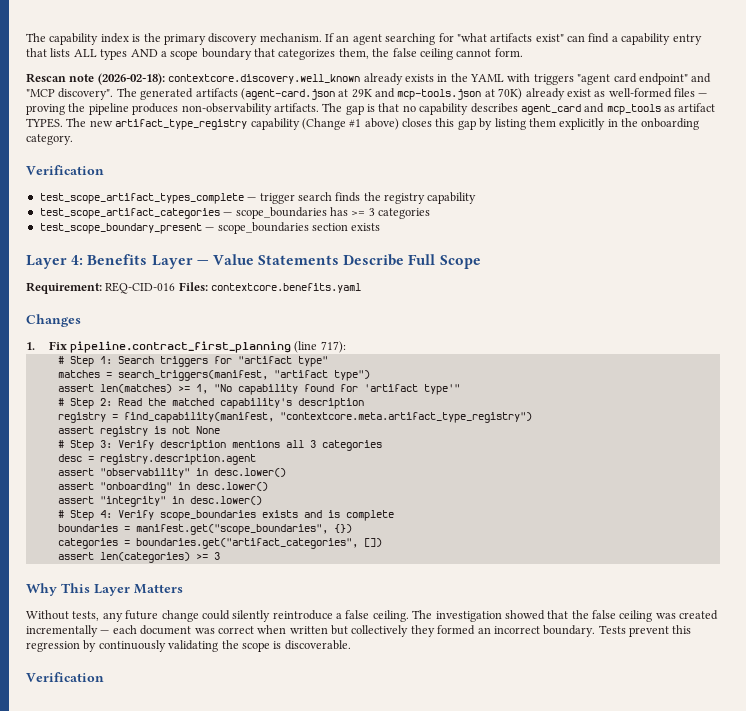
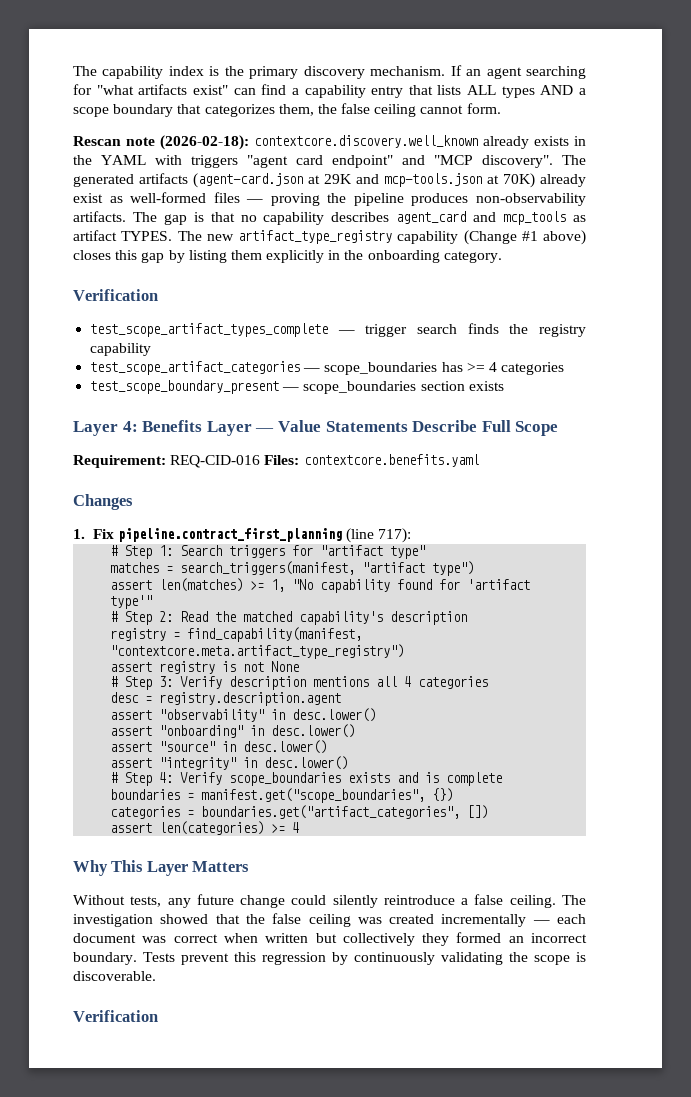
- test_scope_artifact_categories — scope_boundaries has >= 3 categories
+ test_scope_artifact_categories — scope_boundaries has >= 4 categories
- # Step 3: Verify description mentions all 3 categories
+ # Step 3: Verify description mentions all 4 categories
+ assert "source" in desc.lower()
- assert len(categories) >= 3
+ assert len(categories) >= 4

